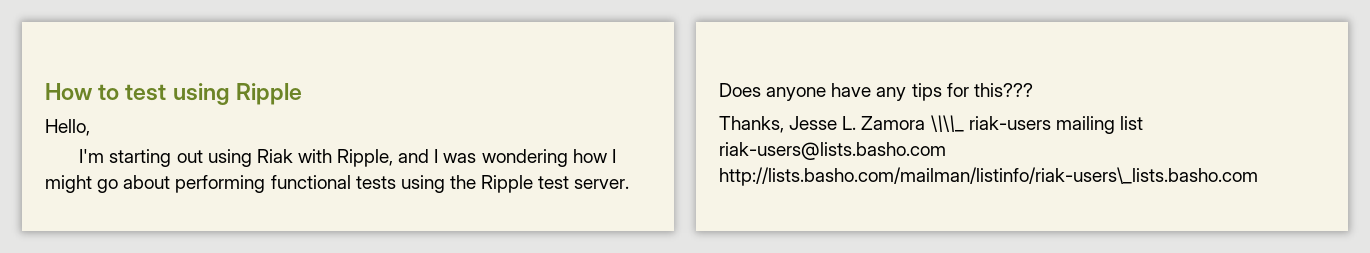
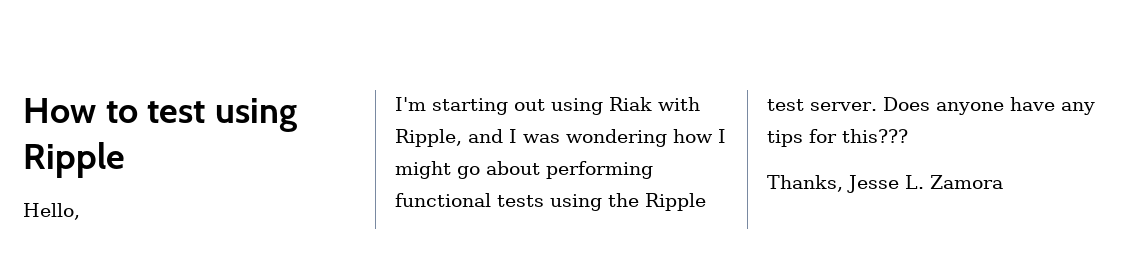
- Thanks, Jesse L. Zamora \\\\_ riak-users mailing list riak-users@lists.basho.com http://lists.basho.com/mailman/listinfo/riak-users\_lists.basho.com
+ Thanks, Jesse L. Zamora

